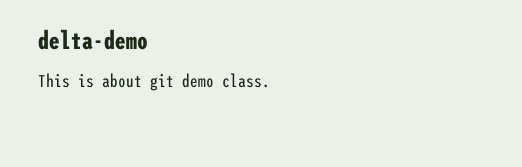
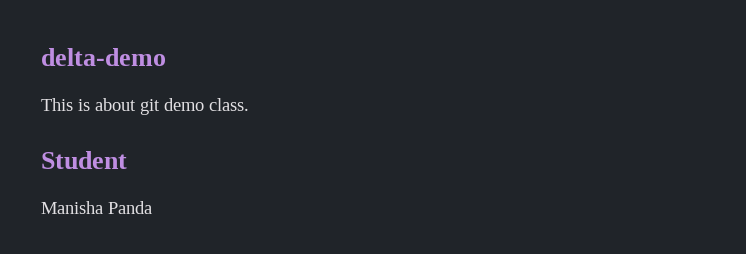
+ Student
+ Manisha Panda

